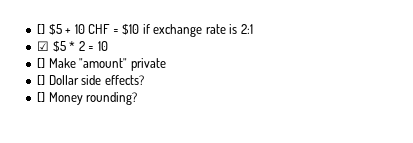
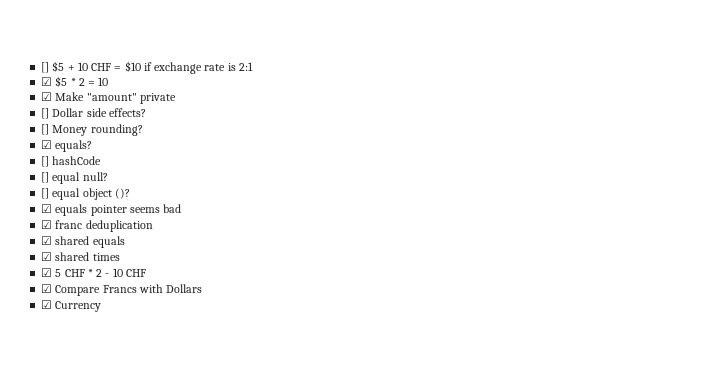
- [] Make "amount" private
+ ☑ Make "amount" private
+ ☑ equals?
+ [] hashCode
+ [] equal null?
+ [] equal object ()?
+ ☑ equals pointer seems bad
+ ☑ franc deduplication
+ ☑ shared equals
+ ☑ shared times
+ ☑ 5 CHF * 2 - 10 CHF
+ ☑ Compare Francs with Dollars
+ ☑ Currency

